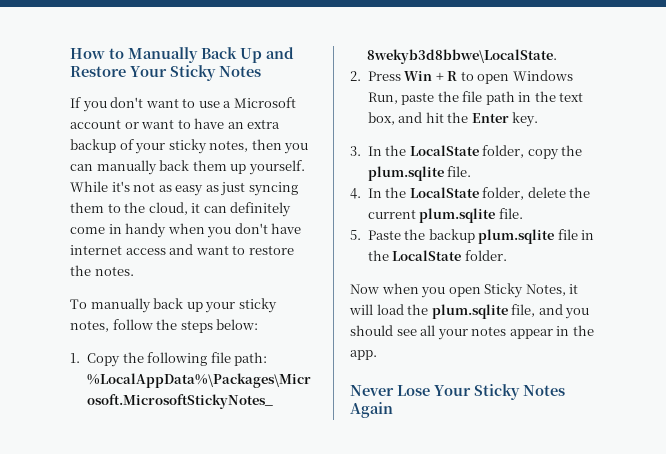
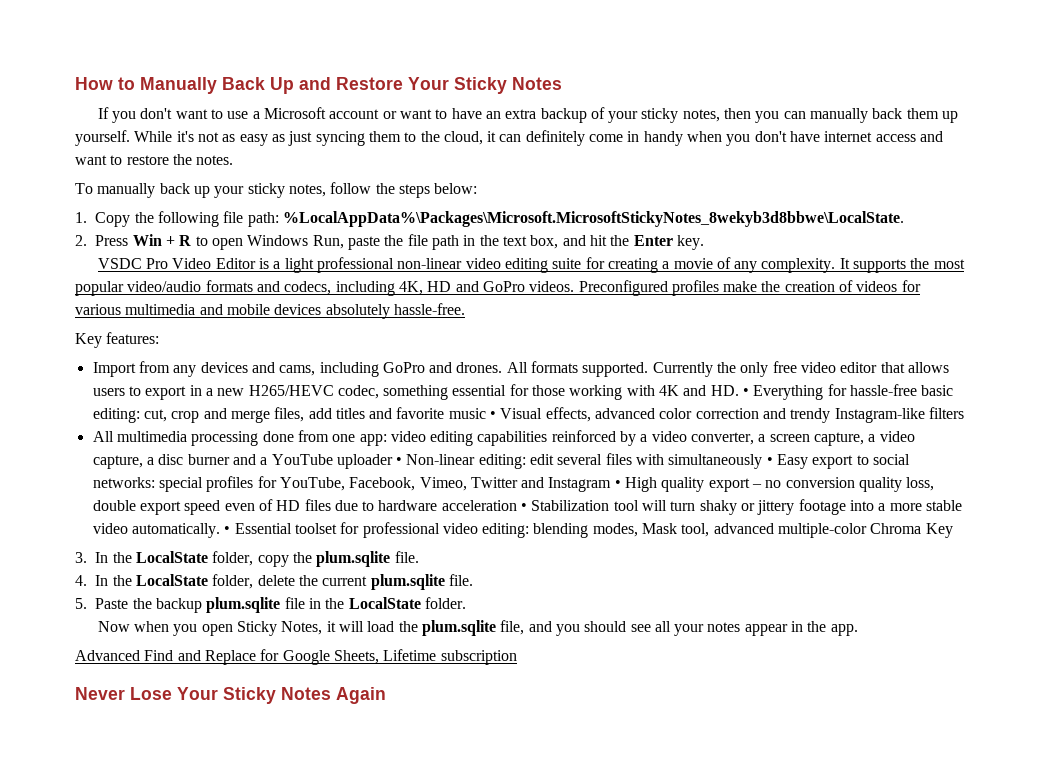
+ VSDC Pro Video Editor is a light professional non-linear video editing suite for creating a movie of any complexity. It supports the most popular video/audio formats and codecs, including 4K, HD and GoPro videos. Preconfigured profiles make the creation of videos for various multimedia and mobile devices absolutely hassle-free.
+ Key features:
+ Import from any devices and cams, including GoPro and drones. All formats supported. Сurrently the only free video editor that allows users to export in a new H265/HEVC codec, something essential for those working with 4K and HD. • Everything for hassle-free basic editing: cut, crop and merge files, add titles and favorite music • Visual effects, advanced color correction and trendy Instagram-like filters
+ All multimedia processing done from one app: video editing capabilities reinforced by a video converter, a screen capture, a video capture, a disc burner and a YouTube uploader • Non-linear editing: edit several files with simultaneously • Easy export to social networks: special profiles for YouTube, Facebook, Vimeo, Twitter and Instagram • High quality export – no conversion quality loss, double export speed even of HD files due to hardware acceleration • Stabilization tool will turn shaky or jittery footage into a more stable video automatically. • Essential toolset for professional video editing: blending modes, Mask tool, advanced multiple-color Chroma Key
+ Advanced Find and Replace for Google Sheets, Lifetime subscription

